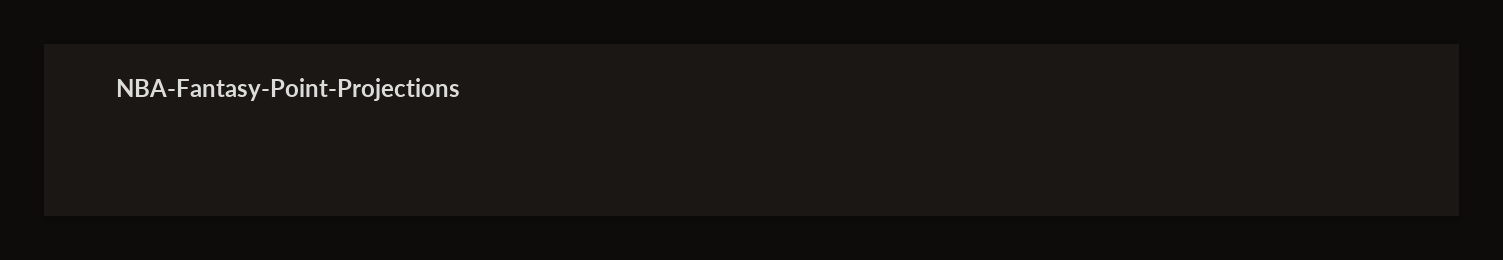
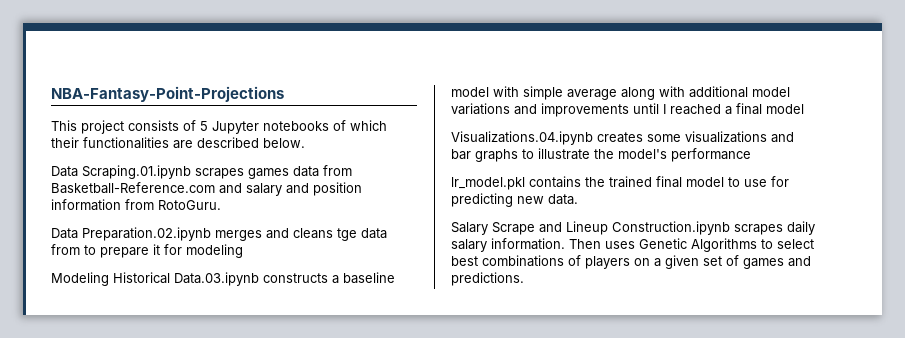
+ This project consists of 5 Jupyter notebooks of which their functionalities are described below.
+ Data Scraping.01.ipynb scrapes games data from Basketball-Reference.com and salary and position information from RotoGuru.
+ Data Preparation.02.ipynb merges and cleans tge data from to prepare it for modeling
+ Modeling Historical Data.03.ipynb constructs a baseline model with simple average along with additional model variations and improvements until I reached a final model
+ Visualizations.04.ipynb creates some visualizations and bar graphs to illustrate the model's performance
+ lr_model.pkl contains the trained final model to use for predicting new data.
+ Salary Scrape and Lineup Construction.ipynb scrapes daily salary information. Then uses Genetic Algorithms to select best combinations of players on a given set of games and predictions.

